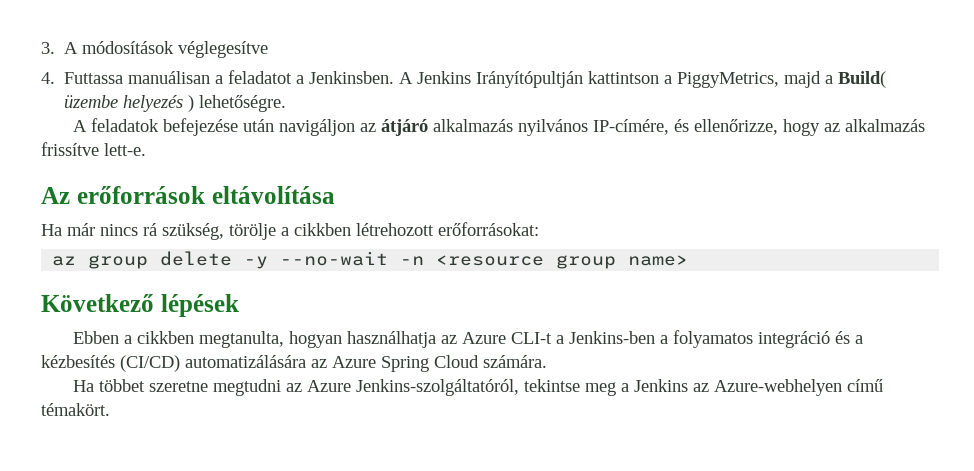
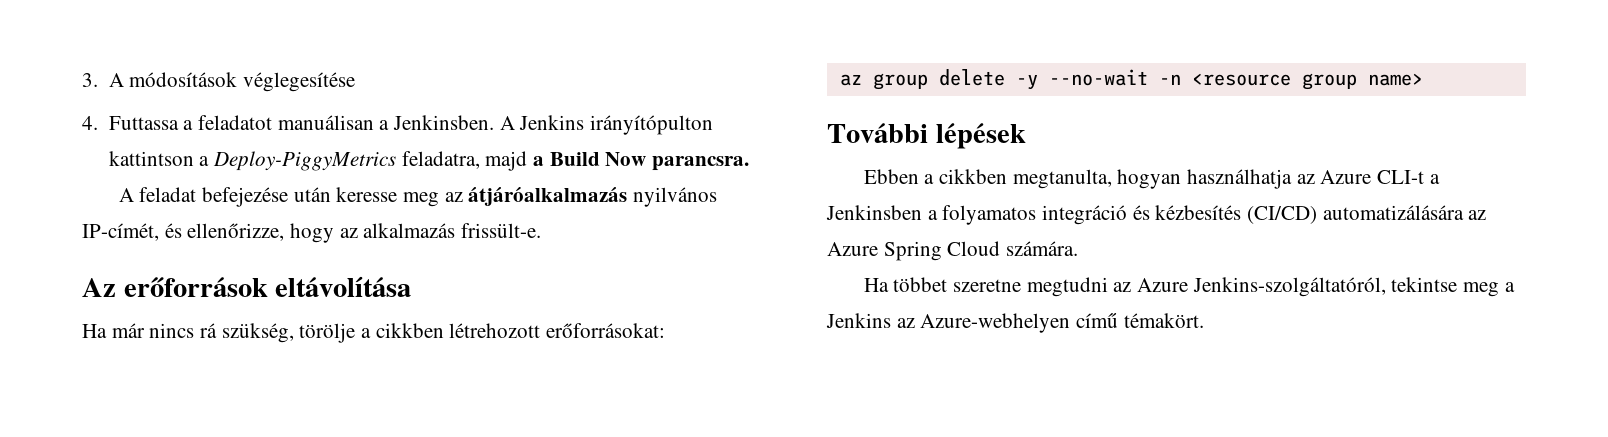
- 3. A módosítások véglegesítve
+ 3. A módosítások véglegesítése
- 4. Futtassa manuálisan a feladatot a Jenkinsben.
+ 4. Futtassa a feladatot manuálisan a Jenkinsben.
- A Jenkins Irányítópultján kattintson a PiggyMetrics, majd a Build( üzembe helyezés ) lehetőségre.
- A feladatok befejezése után navigáljon az átjáró alkalmazás nyilvános IP-címére, és ellenőrizze, hogy az alkalmazás frissítve lett-e.
+ A Jenkins irányítópulton kattintson a Deploy-PiggyMetrics feladatra, majd a Build Now parancsra.
+ A feladat befejezése után keresse meg az átjáróalkalmazás nyilvános IP-címét, és ellenőrizze, hogy az alkalmazás frissült-e.
- Következő lépések
+ További lépések
- Ebben a cikkben megtanulta, hogyan használhatja az Azure CLI-t a Jenkins-ben a folyamatos integráció és a kézbesítés (CI/CD) automatizálására az Azure Spring Cloud számára.
+ Ebben a cikkben megtanulta, hogyan használhatja az Azure CLI-t a Jenkinsben a folyamatos integráció és kézbesítés (CI/CD) automatizálására az Azure Spring Cloud számára.

